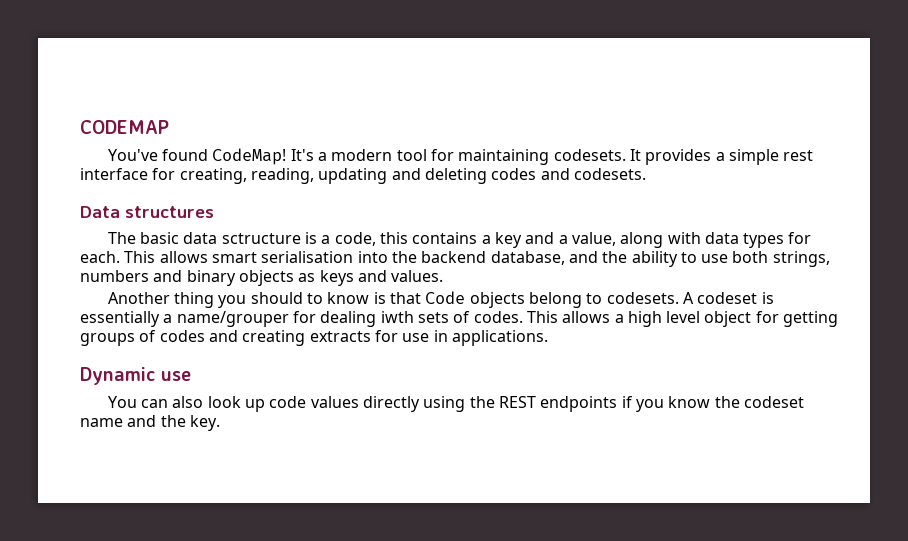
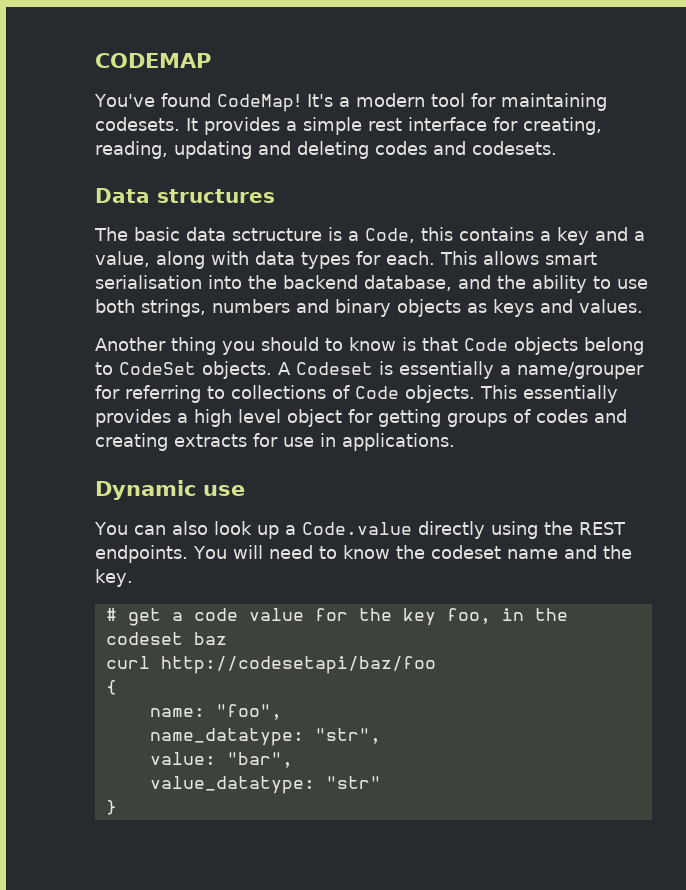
- The basic data sctructure is a code, this contains a key and a value, along with data types for each.
+ The basic data sctructure is a Code, this contains a key and a value, along with data types for each.
- Another thing you should to know is that Code objects belong to codesets. A codeset is essentially a name/grouper for dealing iwth sets of codes. This allows a high level object for getting groups of codes and creating extracts for use in applications.
+ Another thing you should to know is that Code objects belong to CodeSet objects. A Codeset is essentially a name/grouper for referring to collections of Code objects. This essentially provides a high level object for getting groups of codes and creating extracts for use in applications.
- You can also look up code values directly using the REST endpoints if you know the codeset name and the key.
+ You can also look up a Code.value directly using the REST endpoints. You will need to know the codeset name and the key.
+ # get a code value for the key foo, in the codeset baz
+ curl http://codesetapi/baz/foo
+ {
+ name: "foo",
+ name_datatype: "str",
+ value: "bar",
+ value_datatype: "str"
+ }

